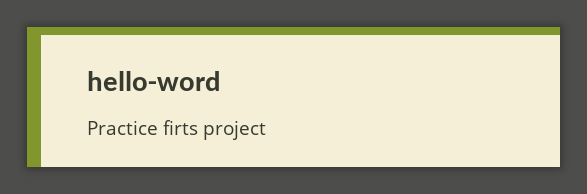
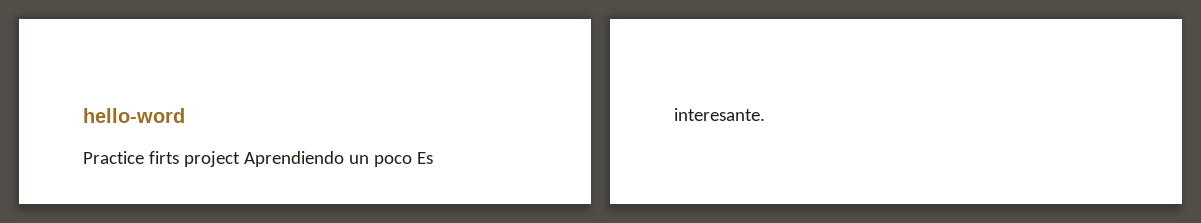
- Practice firts project
+ Practice firts project Aprendiendo un poco Es interesante.

